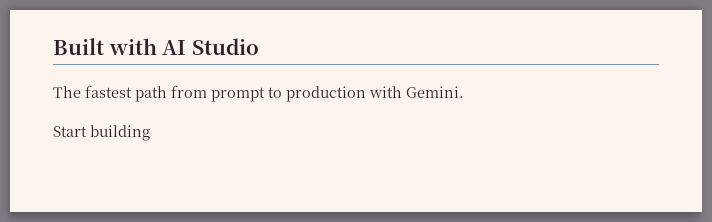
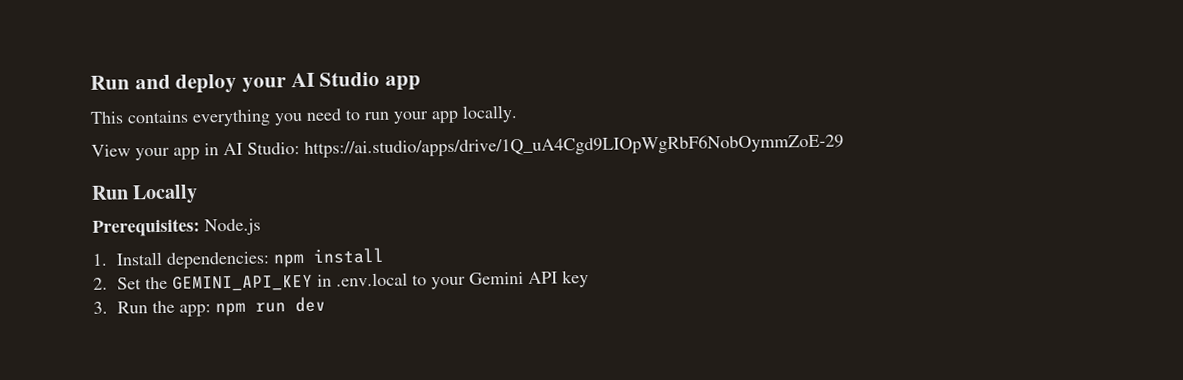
- Built with AI Studio
- The fastest path from prompt to production with Gemini.
- Start building
+ Run and deploy your AI Studio app
+ This contains everything you need to run your app locally.
+ View your app in AI Studio: https://ai.studio/apps/drive/1Q_uA4Cgd9LIOpWgRbF6NobOymmZoE-29
+ Run Locally
+ Prerequisites: Node.js
+ 1. Install dependencies: npm install
+ 2. Set the GEMINI_API_KEY in .env.local to your Gemini API key
+ 3. Run the app: npm run dev

